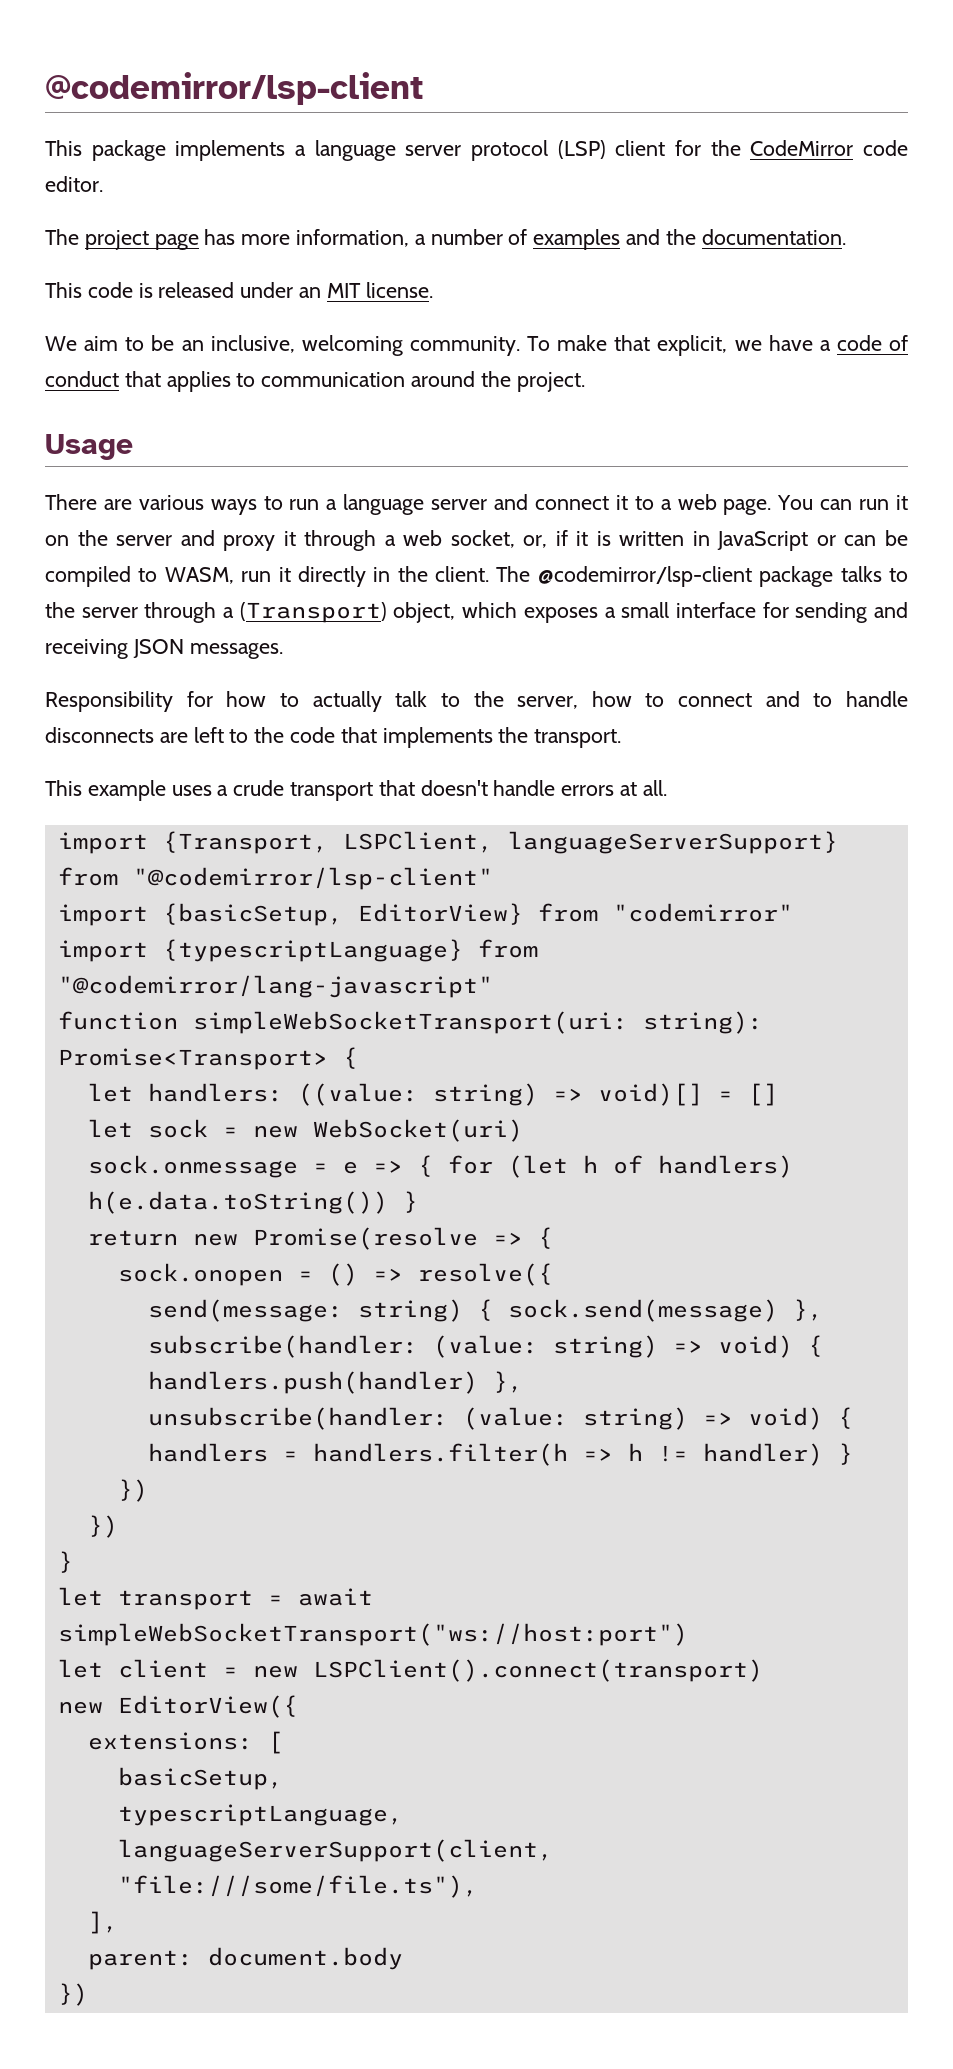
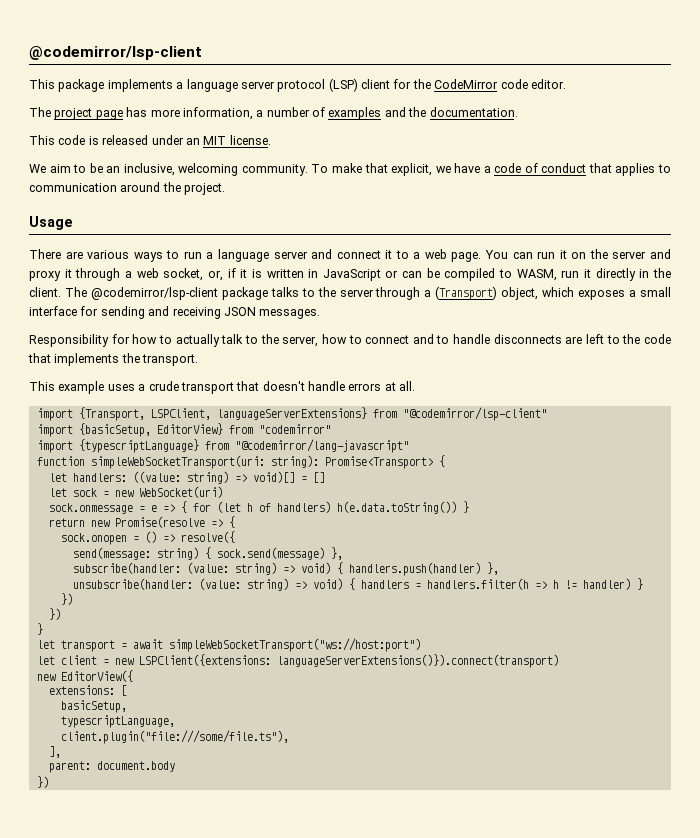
- import {Transport, LSPClient, languageServerSupport} from "@codemirror/lsp-client"
+ import {Transport, LSPClient, languageServerExtensions} from "@codemirror/lsp-client"
- let client = new LSPClient().connect(transport)
+ let client = new LSPClient({extensions: languageServerExtensions()}).connect(transport)
- languageServerSupport(client, "file:///some/file.ts"),
+ client.plugin("file:///some/file.ts"),

